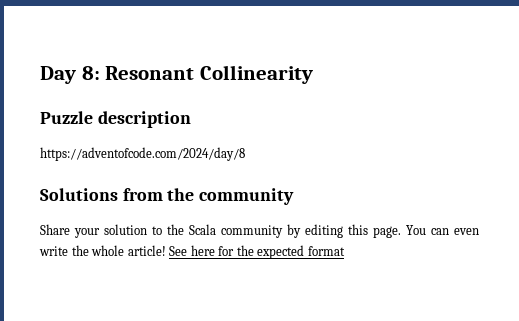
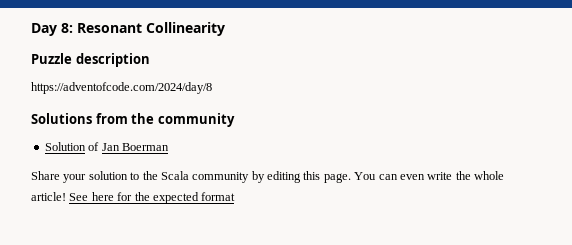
+ Solution of Jan Boerman

